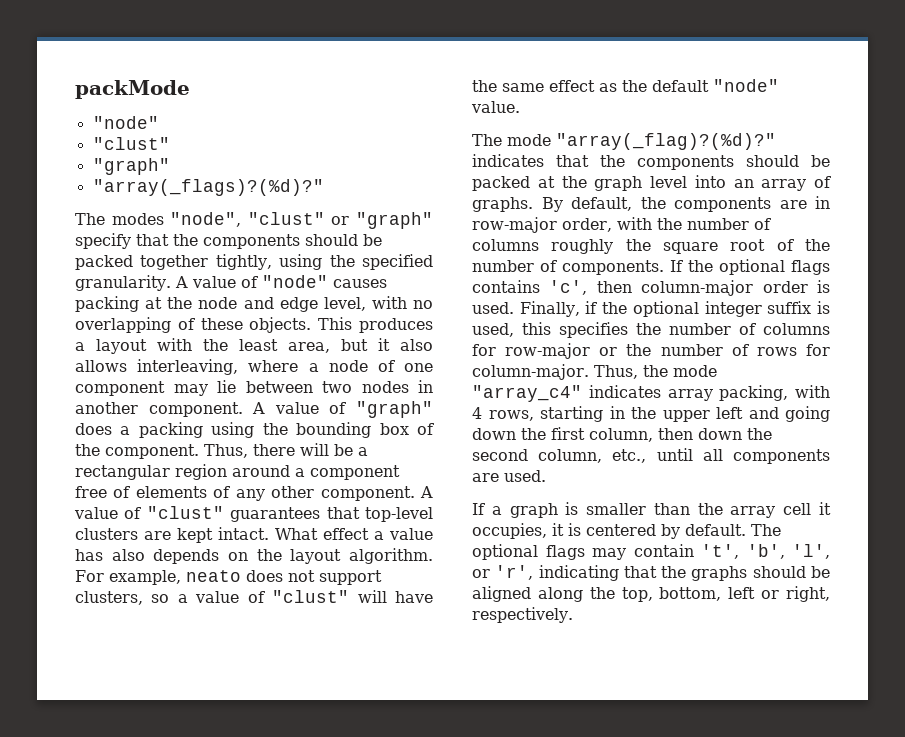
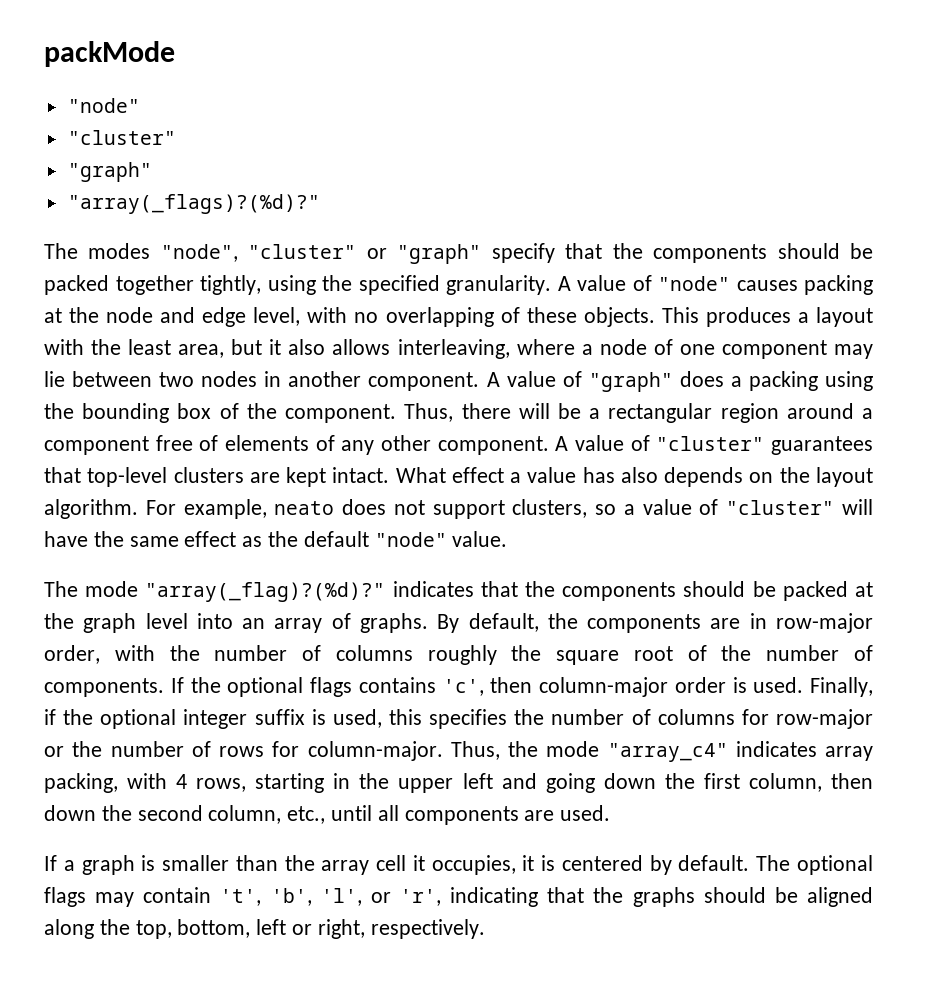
  packMode
  "node"
- "clust"
+ "cluster"
- The modes "node", "clust" or "graph" specify that the components should be packed together tightly, using the specified granularity.
+ The modes "node", "cluster" or "graph" specify that the components should be packed together tightly, using the specified granularity.
- A value of "clust" guarantees that top-level clusters are kept intact.
+ A value of "cluster" guarantees that top-level clusters are kept intact.
- For example, neato does not support clusters, so a value of "clust" will have the same effect as the default "node" value.
+ For example, neato does not support clusters, so a value of "cluster" will have the same effect as the default "node" value.

